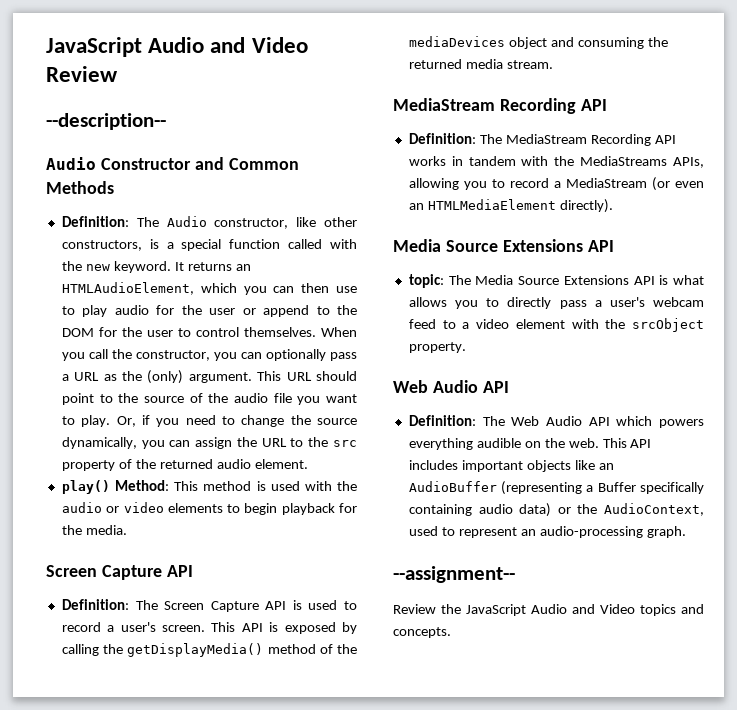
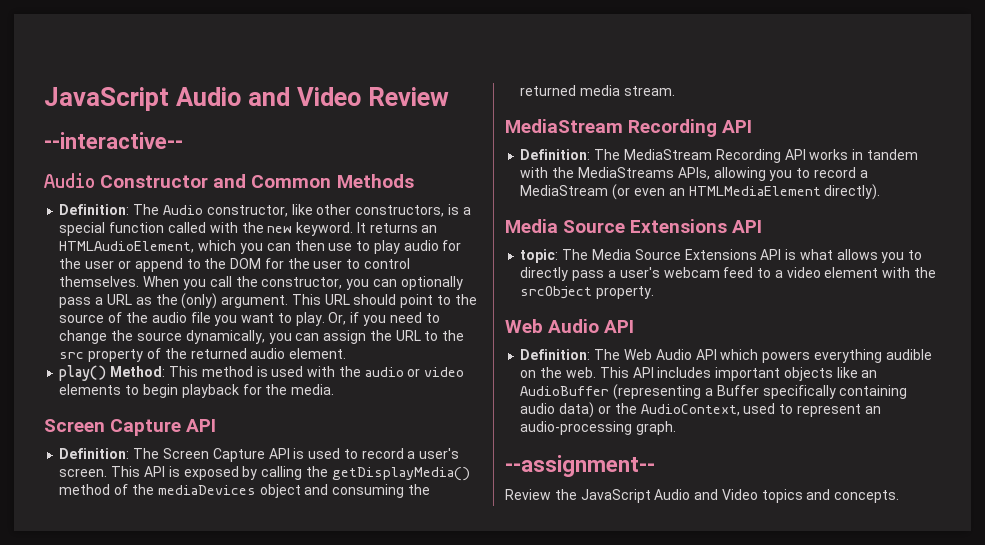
- --description--
+ --interactive--

